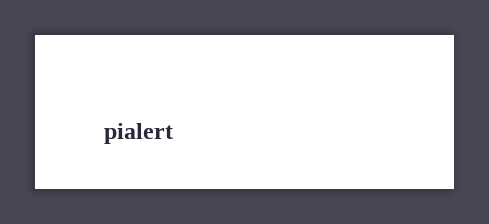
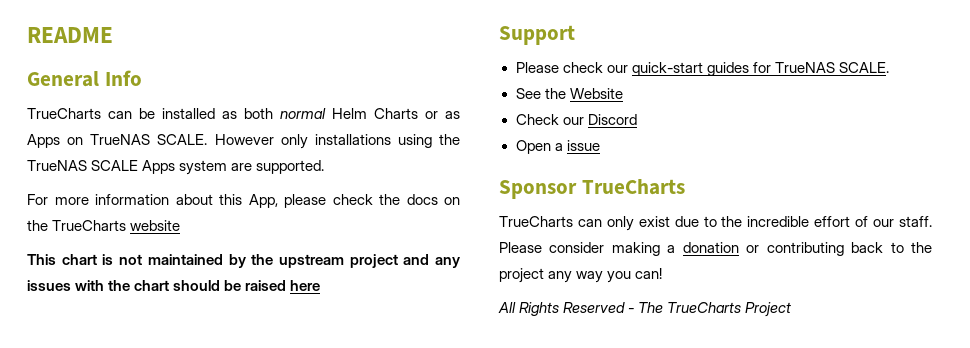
- pialert
+ README
+ General Info
+ TrueCharts can be installed as both normal Helm Charts or as Apps on TrueNAS SCALE. However only installations using the TrueNAS SCALE Apps system are supported.
+ For more information about this App, please check the docs on the TrueCharts website
+ This chart is not maintained by the upstream project and any issues with the chart should be raised here
+ Support
+ Please check our quick-start guides for TrueNAS SCALE.
+ See the Website
+ Check our Discord
+ Open a issue
+ Sponsor TrueCharts
+ TrueCharts can only exist due to the incredible effort of our staff. Please consider making a donation or contributing back to the project any way you can!
+ All Rights Reserved - The TrueCharts Project

